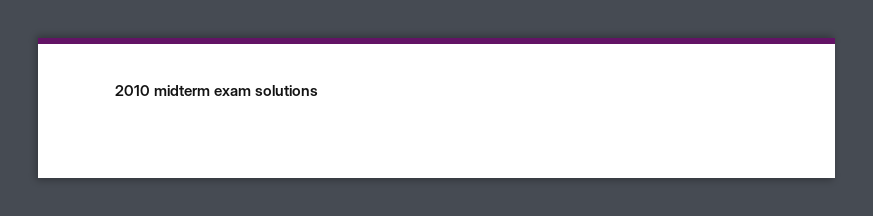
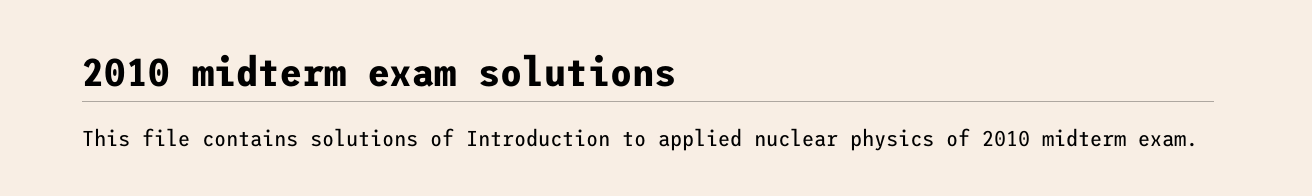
+ This file contains solutions of Introduction to applied nuclear physics of 2010 midterm exam.

